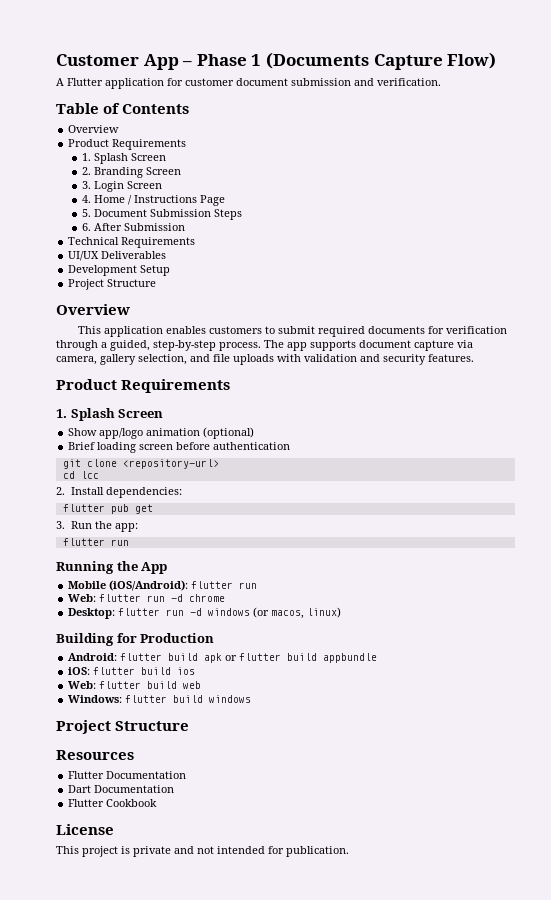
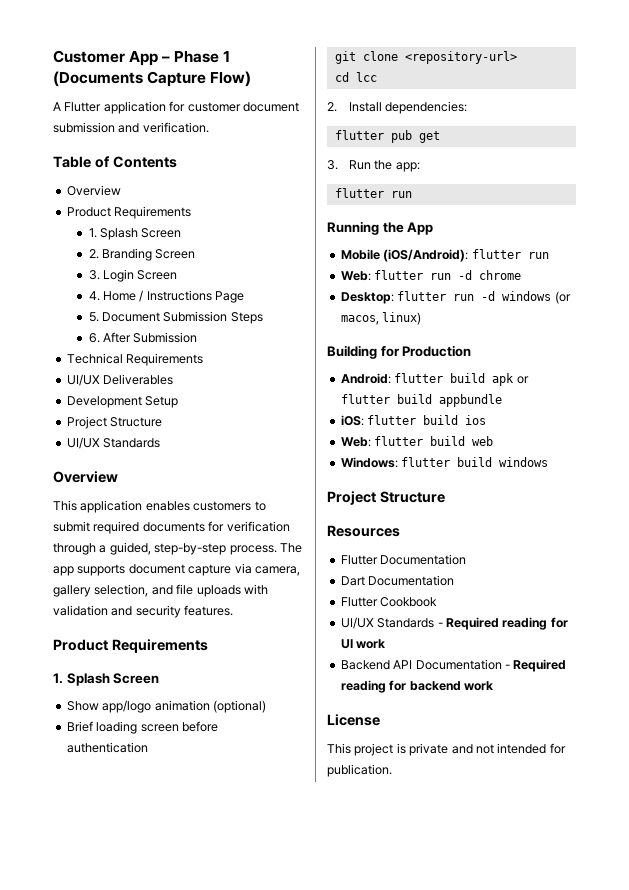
  Development Setup
  Project Structure
+ UI/UX Standards
+ UI/UX Standards - Required reading for UI work
+ Backend API Documentation - Required reading for backend work

